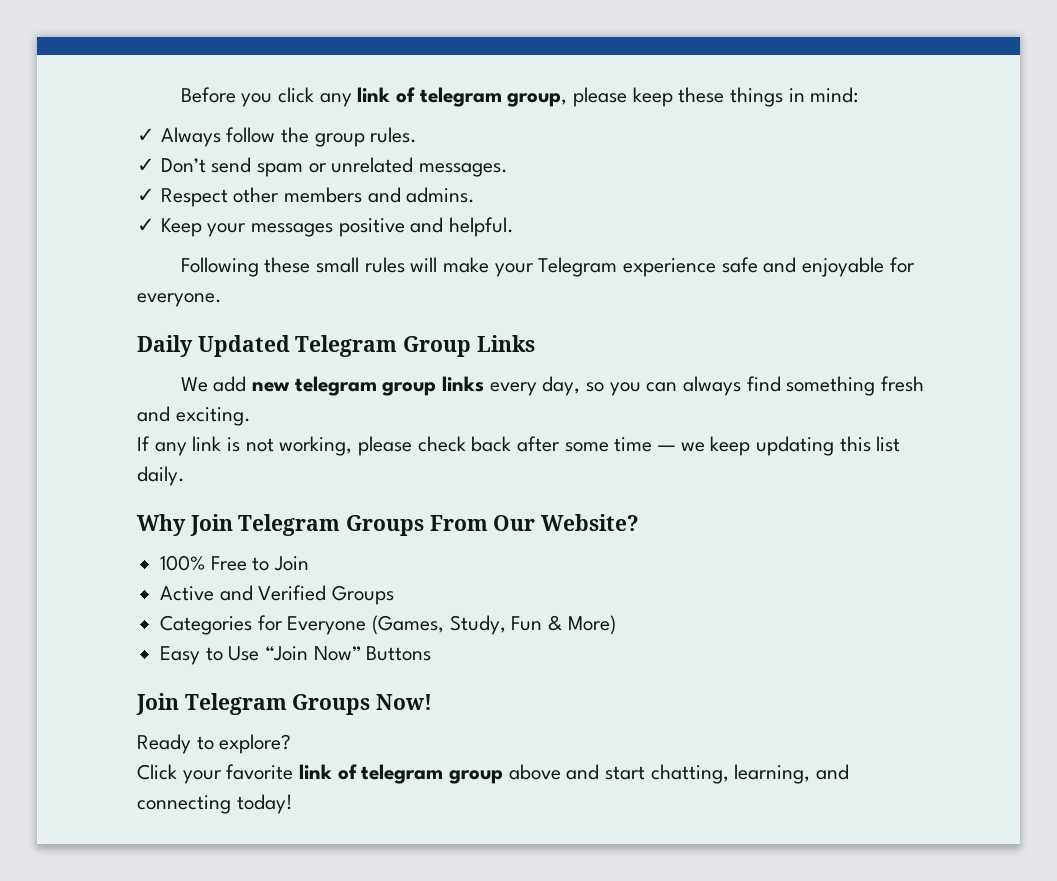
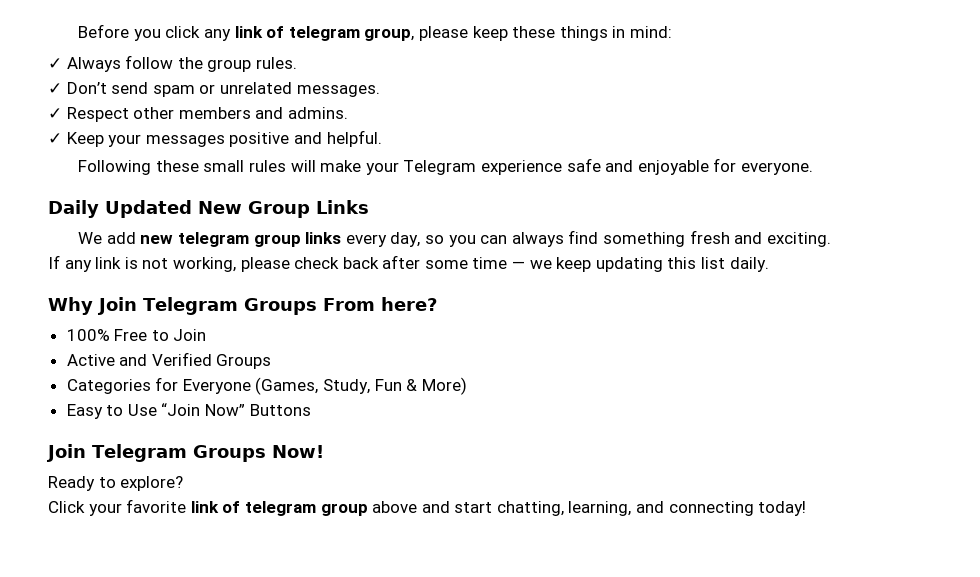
- Daily Updated Telegram Group Links
+ Daily Updated New Group Links
- Why Join Telegram Groups From Our Website?
+ Why Join Telegram Groups From here?

